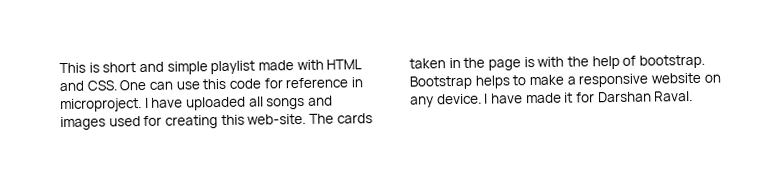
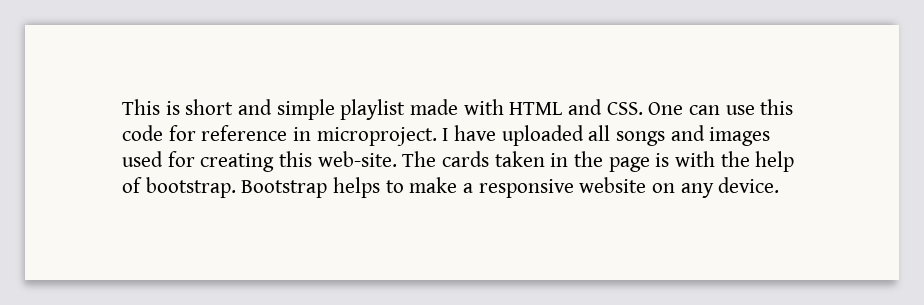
- I have made it for Darshan Raval.

